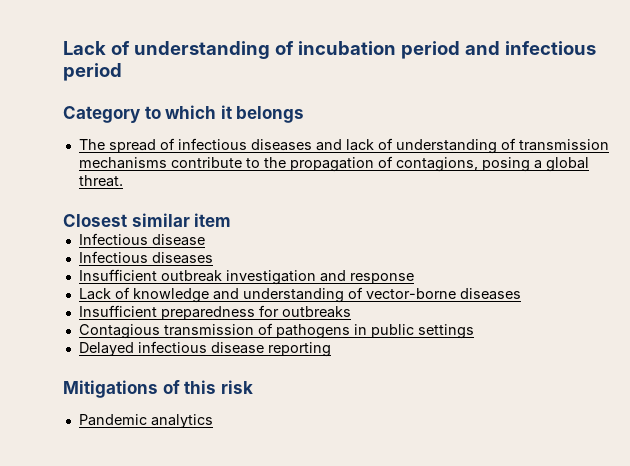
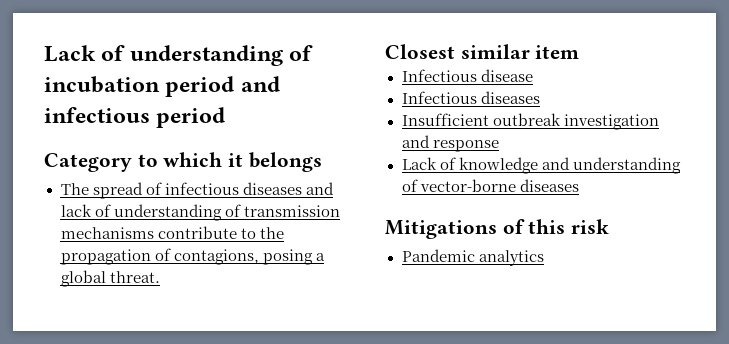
- Insufficient preparedness for outbreaks
- Contagious transmission of pathogens in public settings
- Delayed infectious disease reporting

